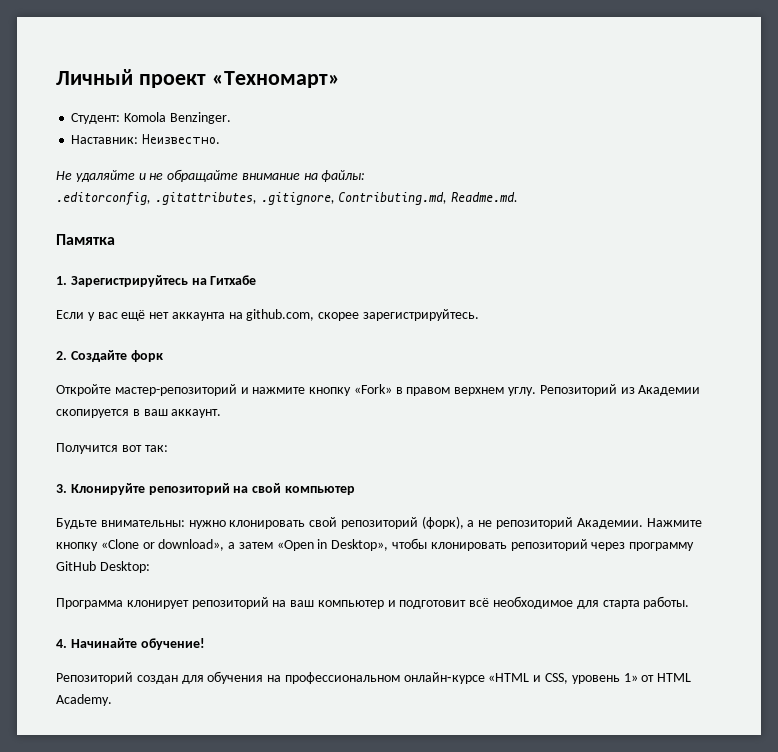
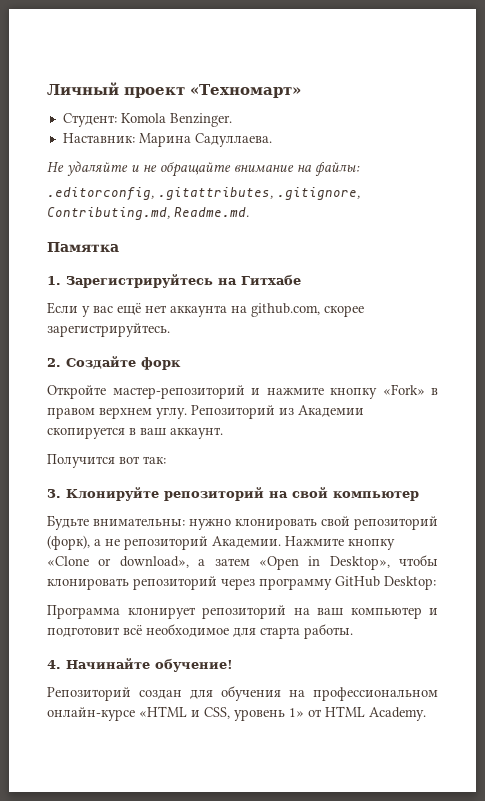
- Наставник: Неизвестно.
+ Наставник: Марина Садуллаева.

